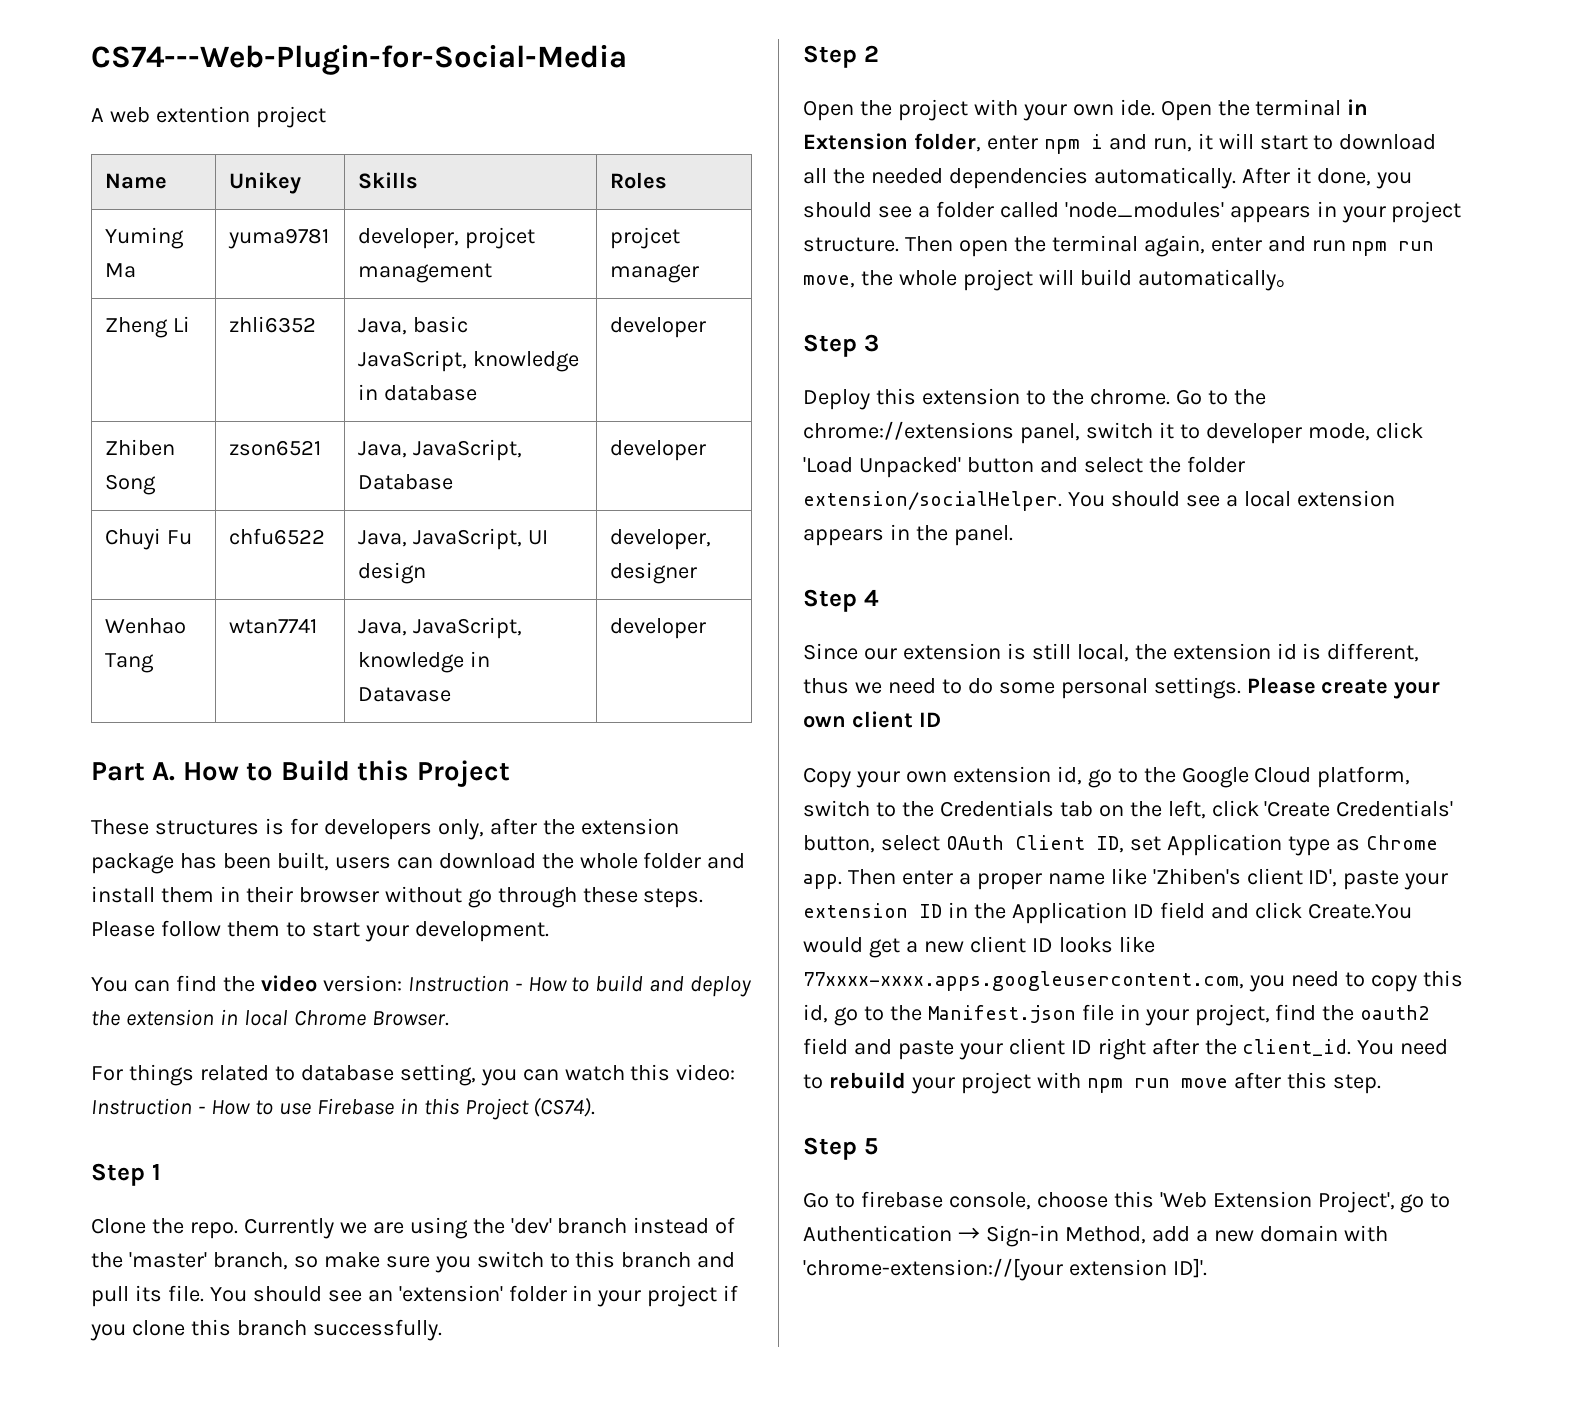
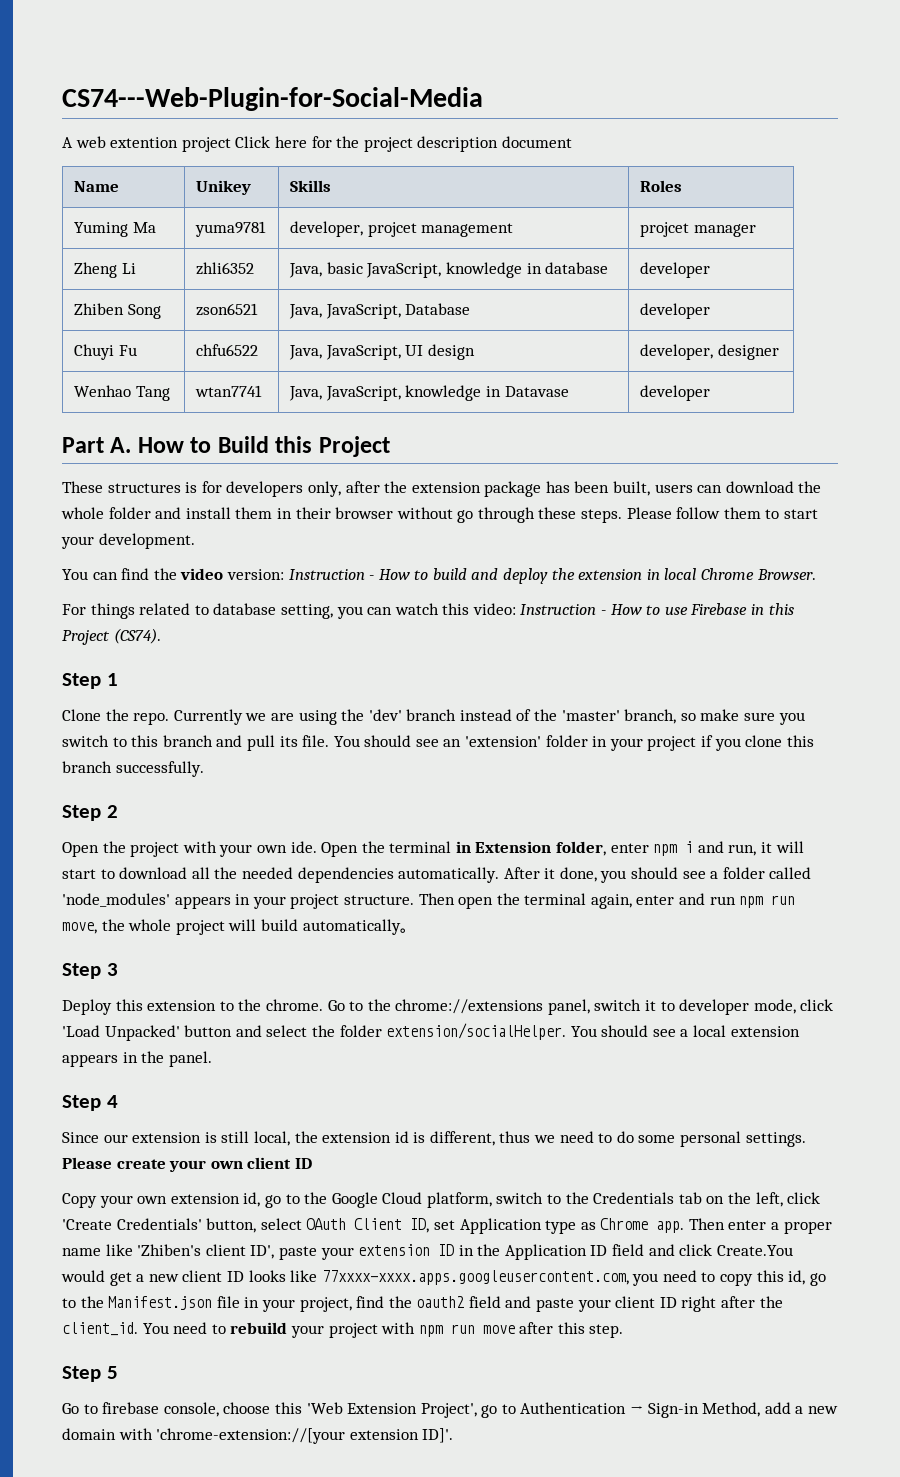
- A web extention project
+ A web extention project Click here for the project description document

